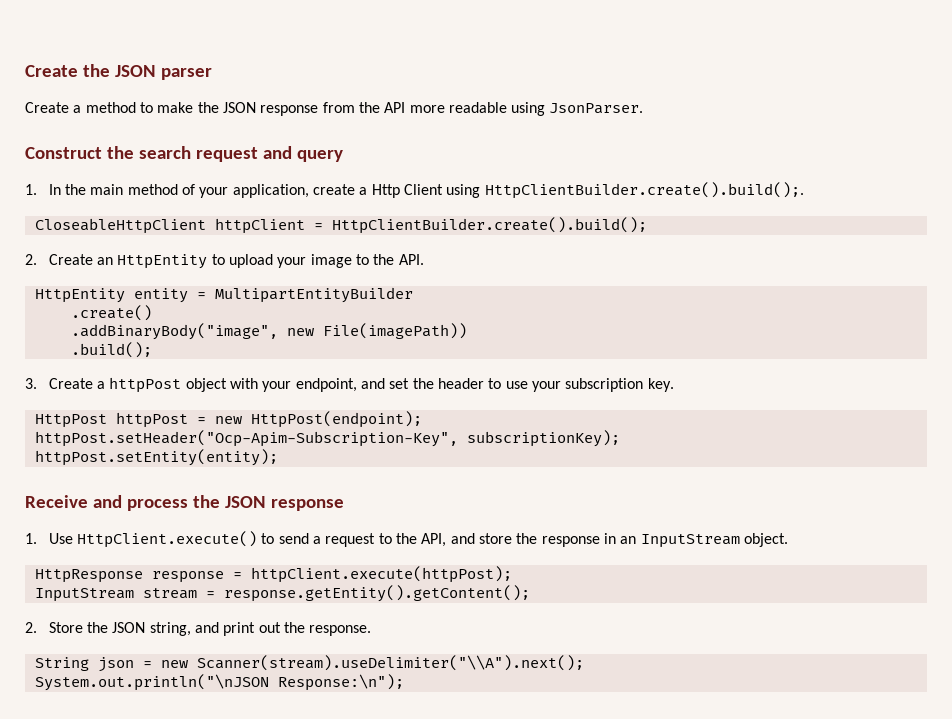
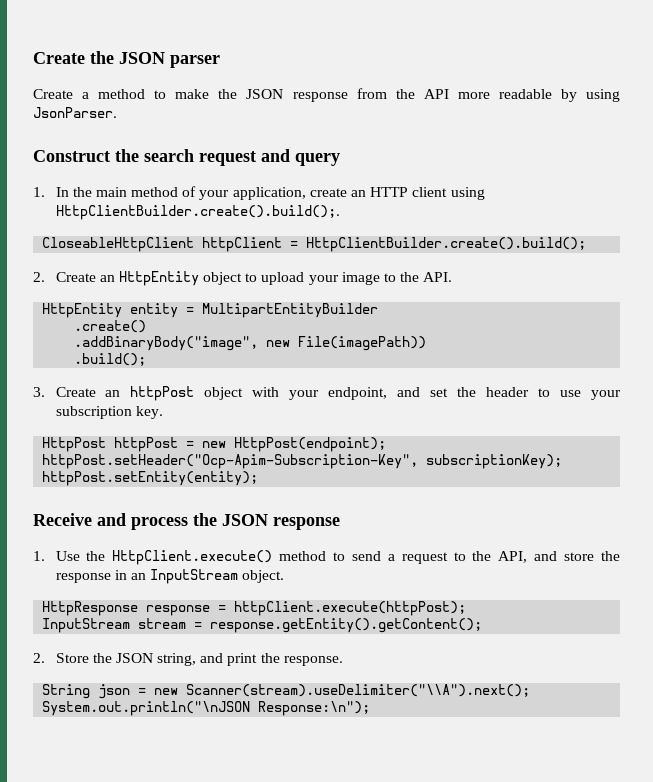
- Create a method to make the JSON response from the API more readable using JsonParser.
+ Create a method to make the JSON response from the API more readable by using JsonParser.
- 1. In the main method of your application, create a Http Client using HttpClientBuilder.create().build();.
+ 1. In the main method of your application, create an HTTP client using HttpClientBuilder.create().build();.
- 2. Create an HttpEntity to upload your image to the API.
+ 2. Create an HttpEntity object to upload your image to the API.
- 3. Create a httpPost object with your endpoint, and set the header to use your subscription key.
+ 3. Create an httpPost object with your endpoint, and set the header to use your subscription key.
- 1. Use HttpClient.execute() to send a request to the API, and store the response in an InputStream object.
+ 1. Use the HttpClient.execute() method to send a request to the API, and store the response in an InputStream object.
- 2. Store the JSON string, and print out the response.
+ 2. Store the JSON string, and print the response.

